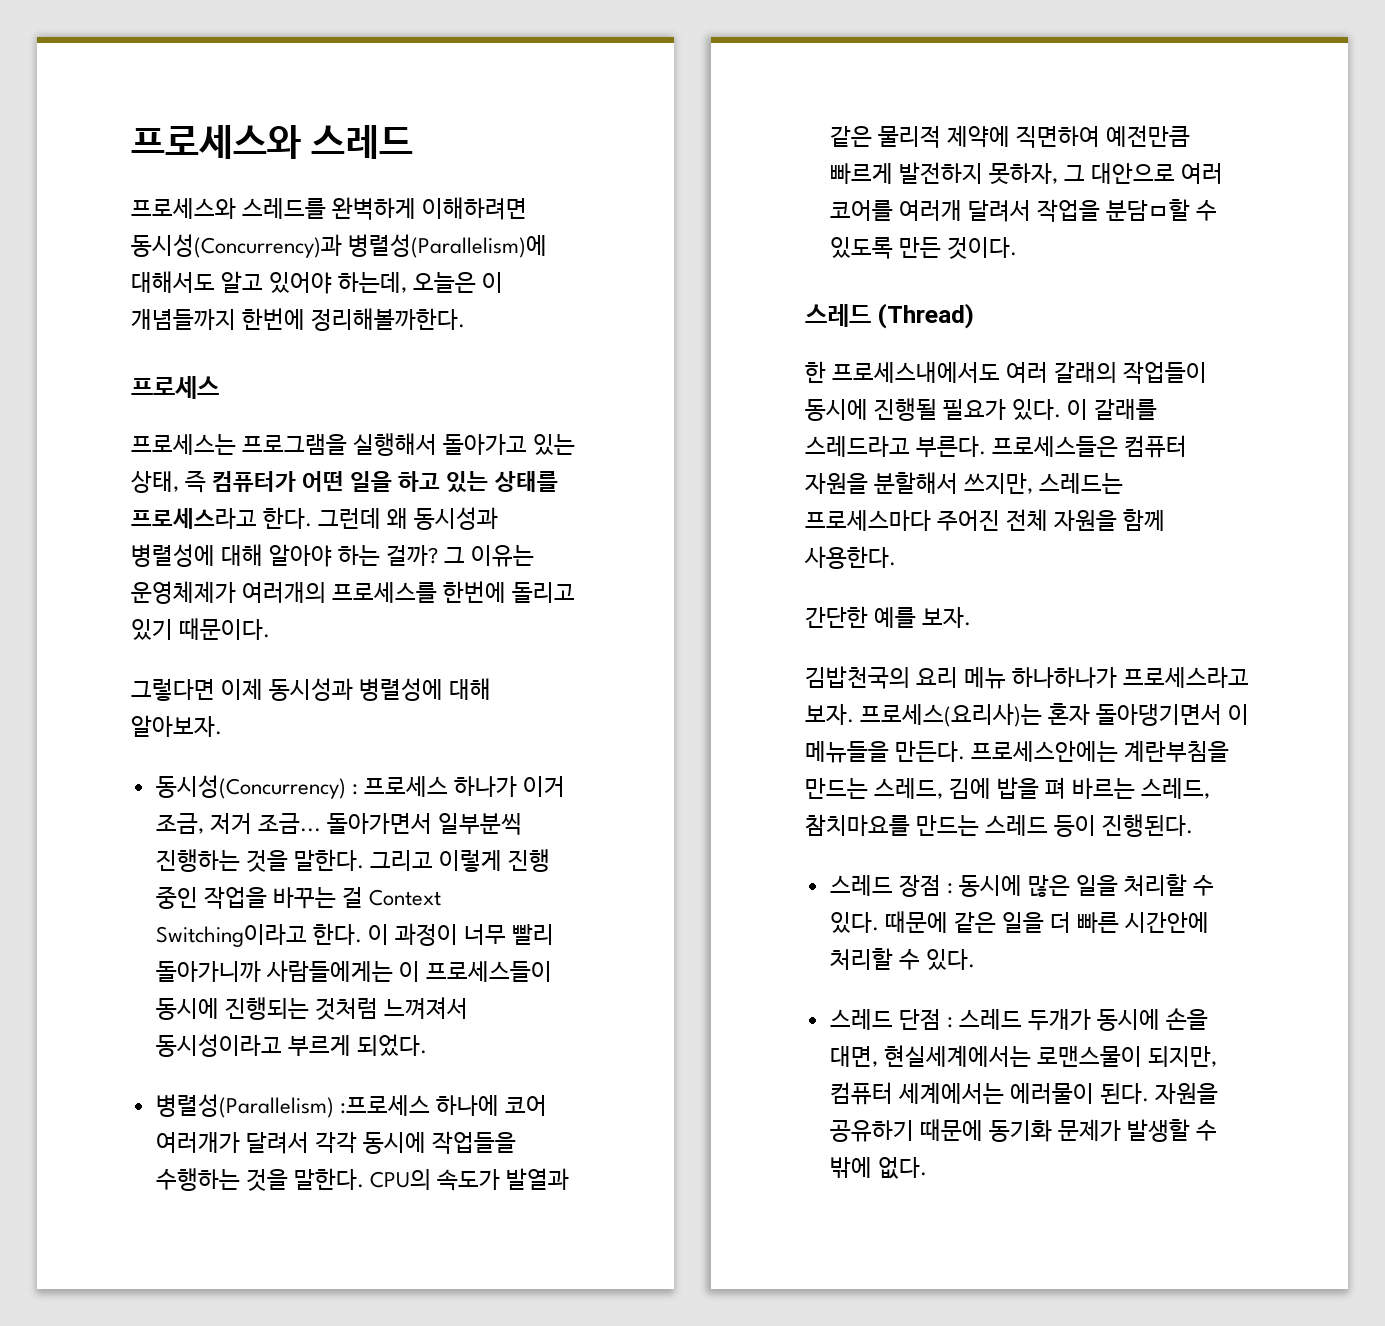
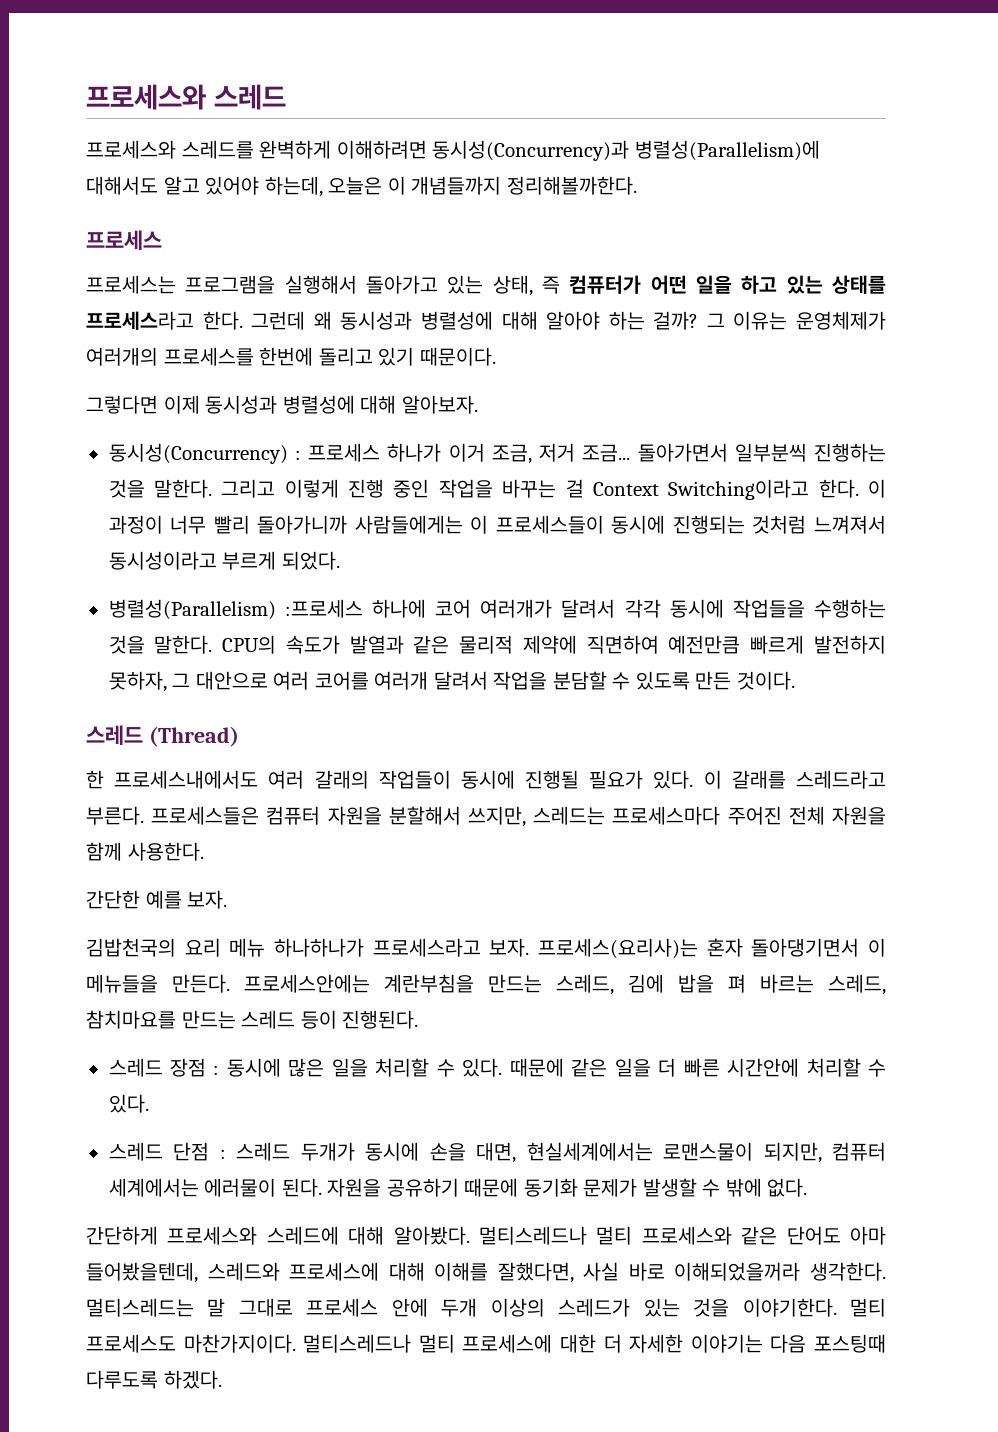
- 프로세스와 스레드를 완벽하게 이해하려면 동시성(Concurrency)과 병렬성(Parallelism)에 대해서도 알고 있어야 하는데, 오늘은 이 개념들까지 한번에 정리해볼까한다.
+ 프로세스와 스레드를 완벽하게 이해하려면 동시성(Concurrency)과 병렬성(Parallelism)에 대해서도 알고 있어야 하는데, 오늘은 이 개념들까지 정리해볼까한다.
- CPU의 속도가 발열과 같은 물리적 제약에 직면하여 예전만큼 빠르게 발전하지 못하자, 그 대안으로 여러 코어를 여러개 달려서 작업을 분담ㅁ할 수 있도록 만든 것이다.
+ CPU의 속도가 발열과 같은 물리적 제약에 직면하여 예전만큼 빠르게 발전하지 못하자, 그 대안으로 여러 코어를 여러개 달려서 작업을 분담할 수 있도록 만든 것이다.
+ 간단하게 프로세스와 스레드에 대해 알아봤다. 멀티스레드나 멀티 프로세스와 같은 단어도 아마 들어봤을텐데, 스레드와 프로세스에 대해 이해를 잘했다면, 사실 바로 이해되었을꺼라 생각한다. 멀티스레드는 말 그대로 프로세스 안에 두개 이상의 스레드가 있는 것을 이야기한다. 멀티 프로세스도 마찬가지이다. 멀티스레드나 멀티 프로세스에 대한 더 자세한 이야기는 다음 포스팅때 다루도록 하겠다.

